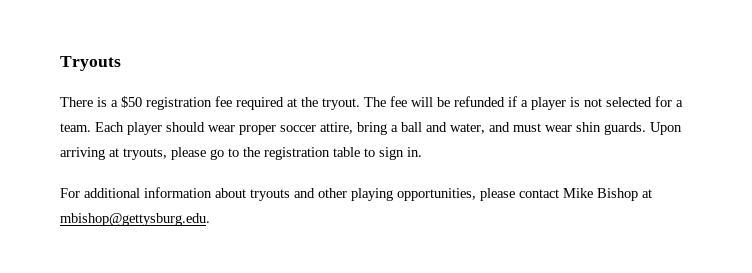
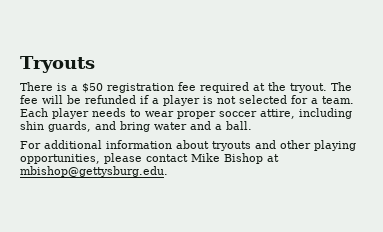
- Each player should wear proper soccer attire, bring a ball and water, and must wear shin guards. Upon arriving at tryouts, please go to the registration table to sign in.
+ Each player needs to wear proper soccer attire, including shin guards, and bring water and a ball.

